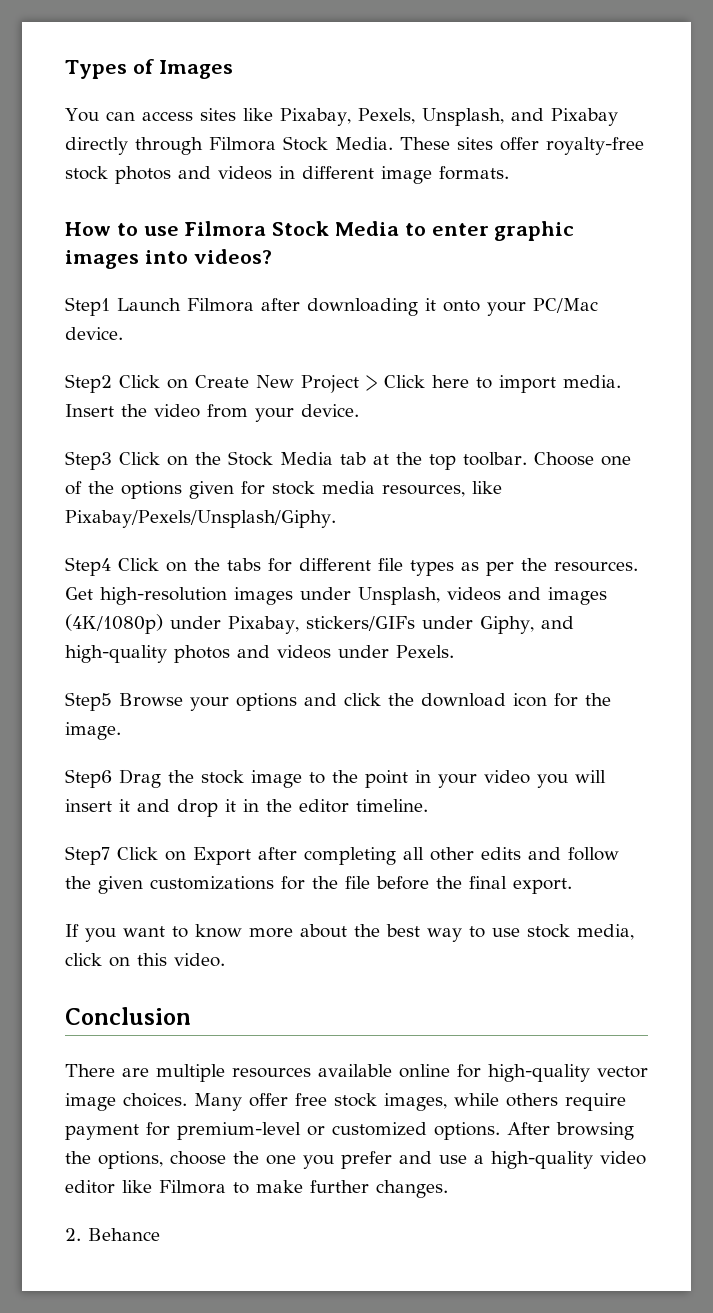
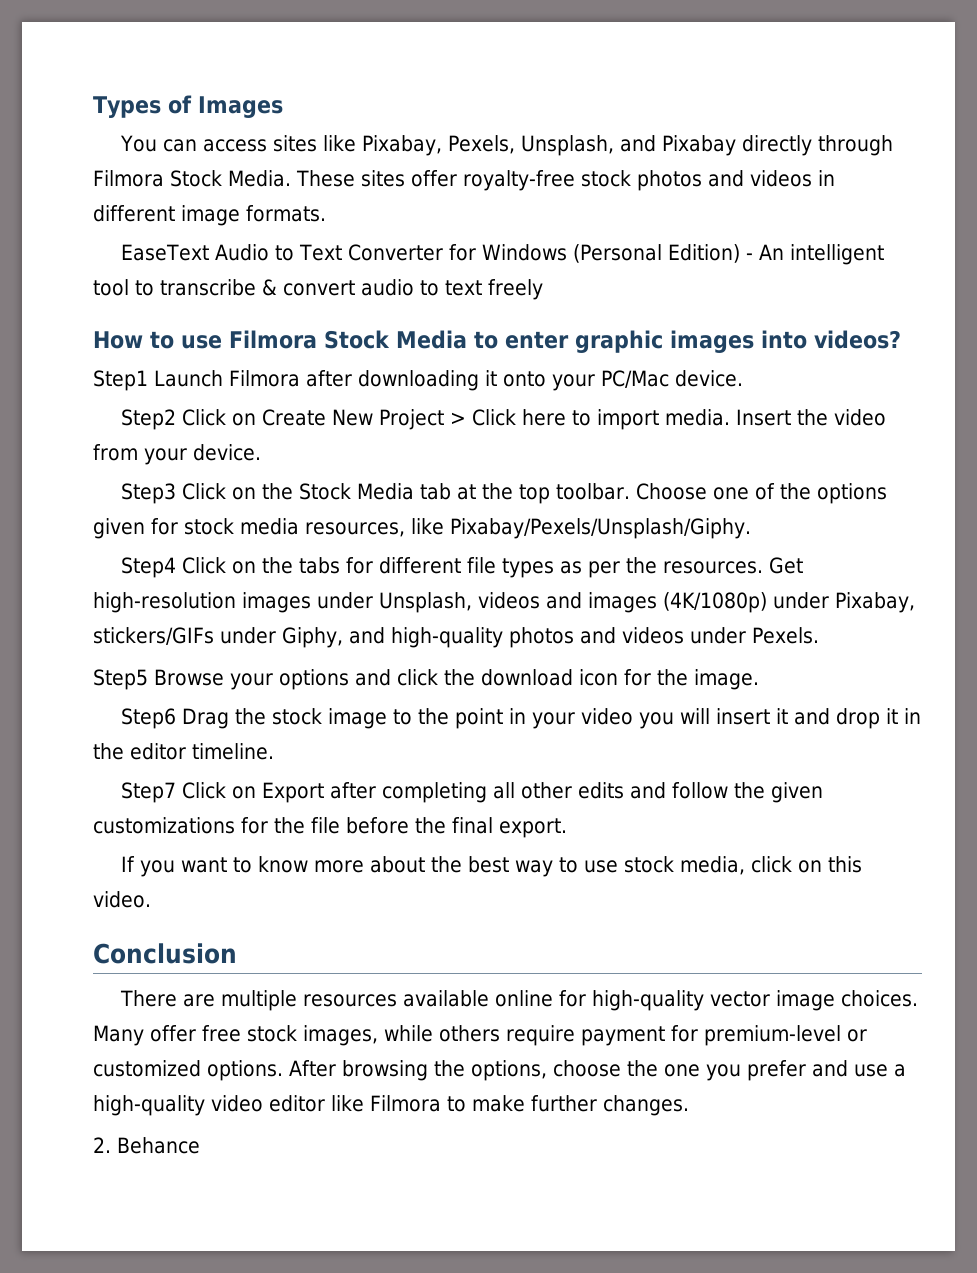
+ EaseText Audio to Text Converter for Windows (Personal Edition) - An intelligent tool to transcribe & convert audio to text freely

